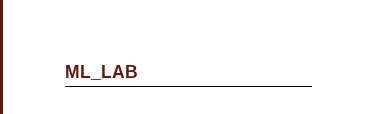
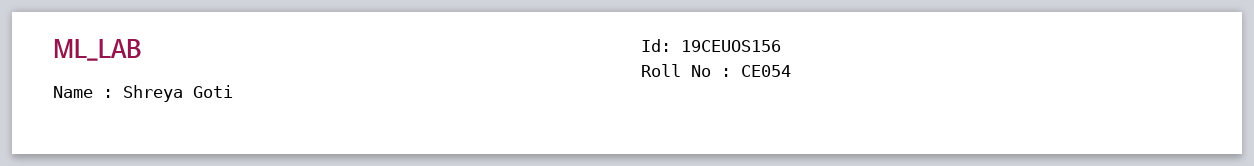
+ Name : Shreya Goti
+ Id: 19CEUOS156
+ Roll No : CE054

